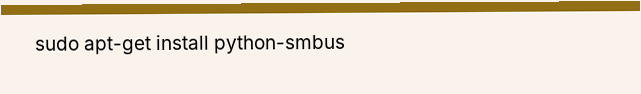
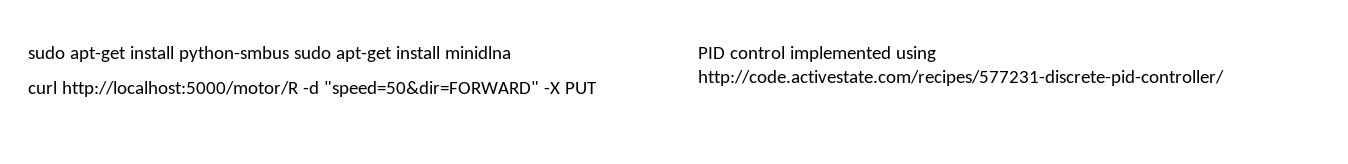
- sudo apt-get install python-smbus
+ sudo apt-get install python-smbus sudo apt-get install minidlna
+ curl http://localhost:5000/motor/R -d "speed=50&dir=FORWARD" -X PUT
+ PID control implemented using http://code.activestate.com/recipes/577231-discrete-pid-controller/

